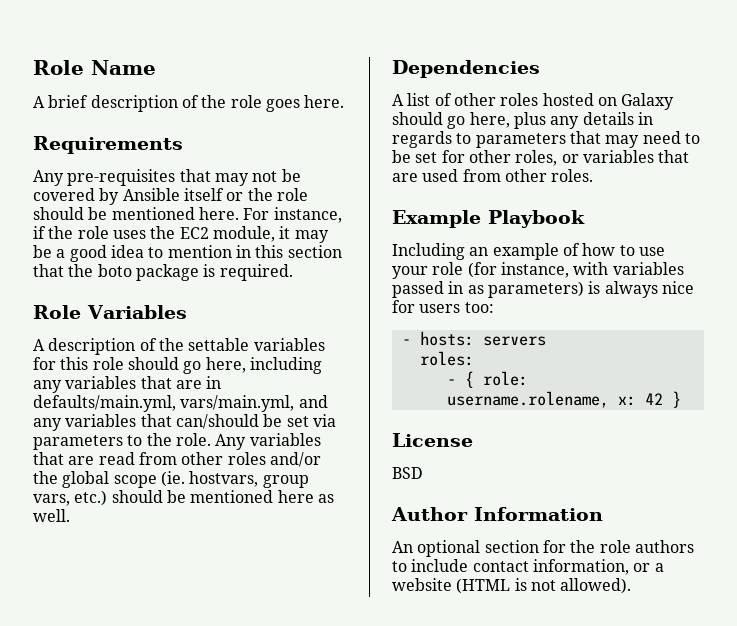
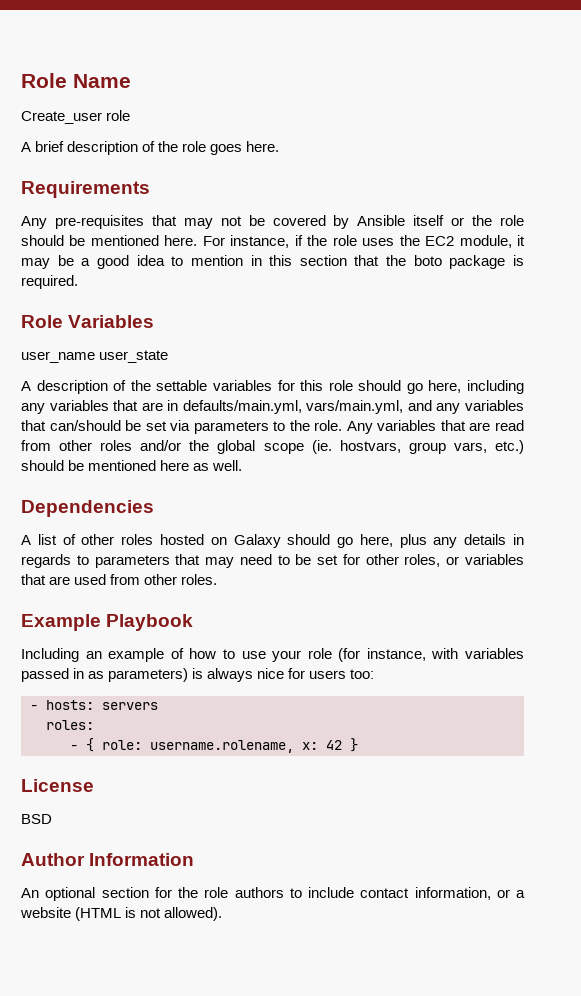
+ Create_user role
+ user_name user_state

